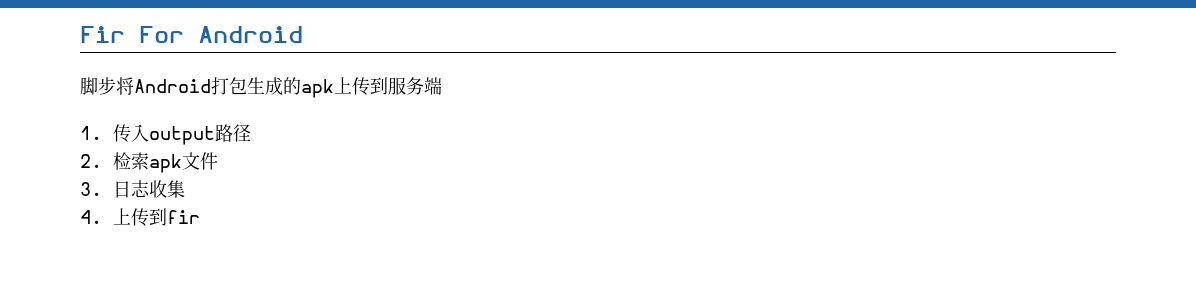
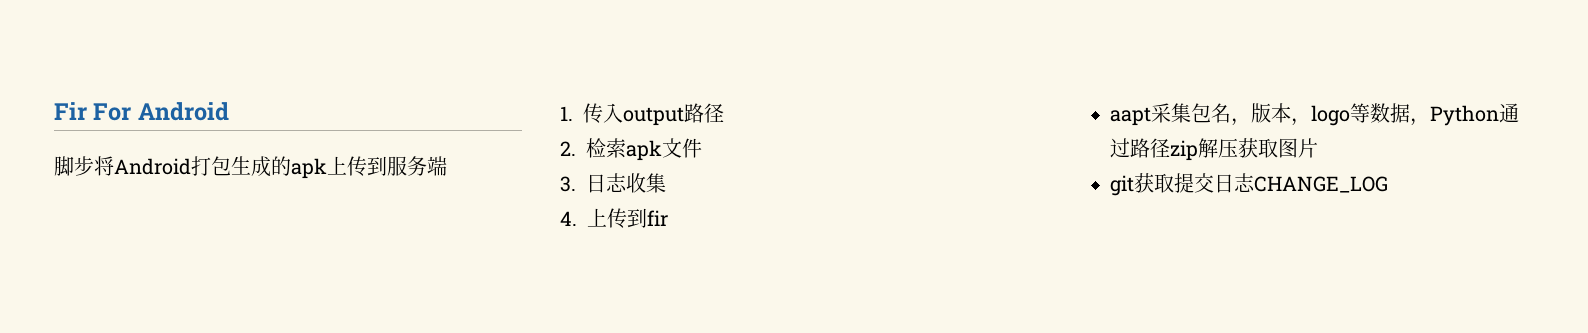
+ aapt采集包名，版本，logo等数据，Python通过路径zip解压获取图片
+ git获取提交日志CHANGE_LOG

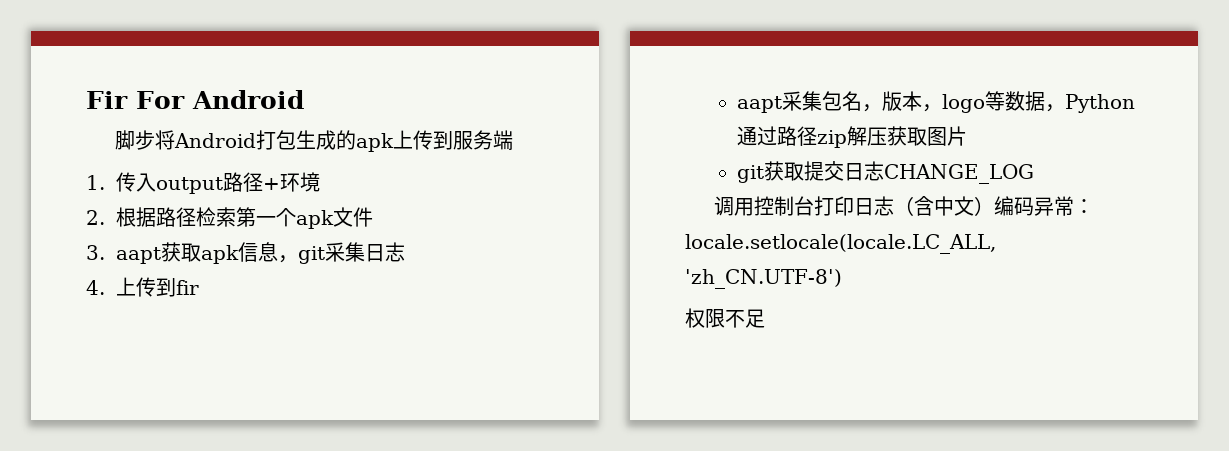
- 1.传入output路径
+ 1.传入output路径+环境
- 2.检索apk文件
+ 2.根据路径检索第一个apk文件
- 3.日志收集
+ 3. aapt获取apk信息，git采集日志
+ 调用控制台打印日志（含中文）编码异常：locale.setlocale(locale.LC_ALL, 'zh_CN.UTF-8')
+ 权限不足

